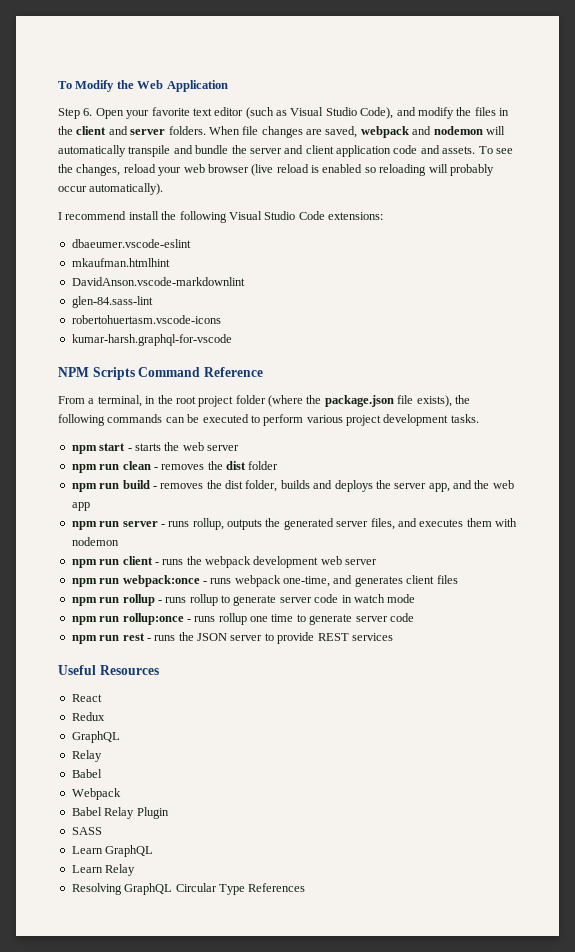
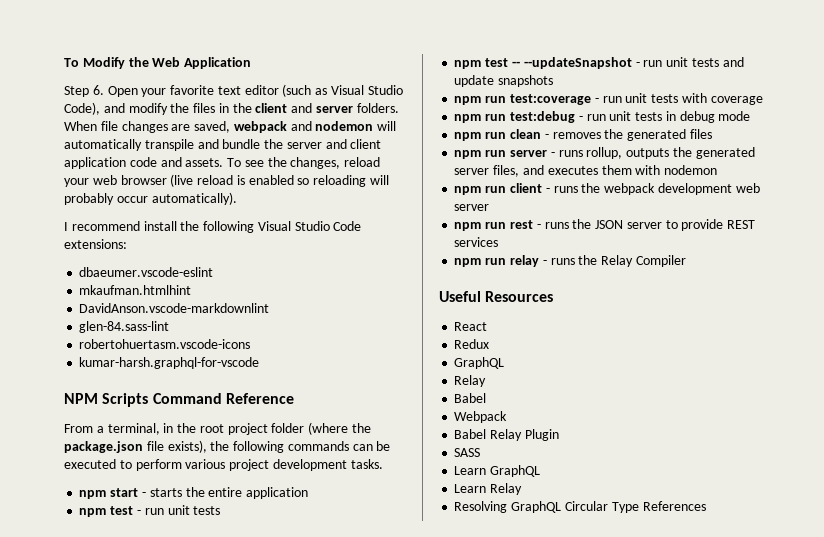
- npm start - starts the web server
+ npm start - starts the entire application
+ npm test - run unit tests
+ npm test -- --updateSnapshot - run unit tests and update snapshots
+ npm run test:coverage - run unit tests with coverage
+ npm run test:debug - run unit tests in debug mode
- npm run clean - removes the dist folder
- npm run build - removes the dist folder, builds and deploys the server app, and the web app
+ npm run clean - removes the generated files
- npm run webpack:once - runs webpack one-time, and generates client files
- npm run rollup - runs rollup to generate server code in watch mode
- npm run rollup:once - runs rollup one time to generate server code
+ npm run relay - runs the Relay Compiler

